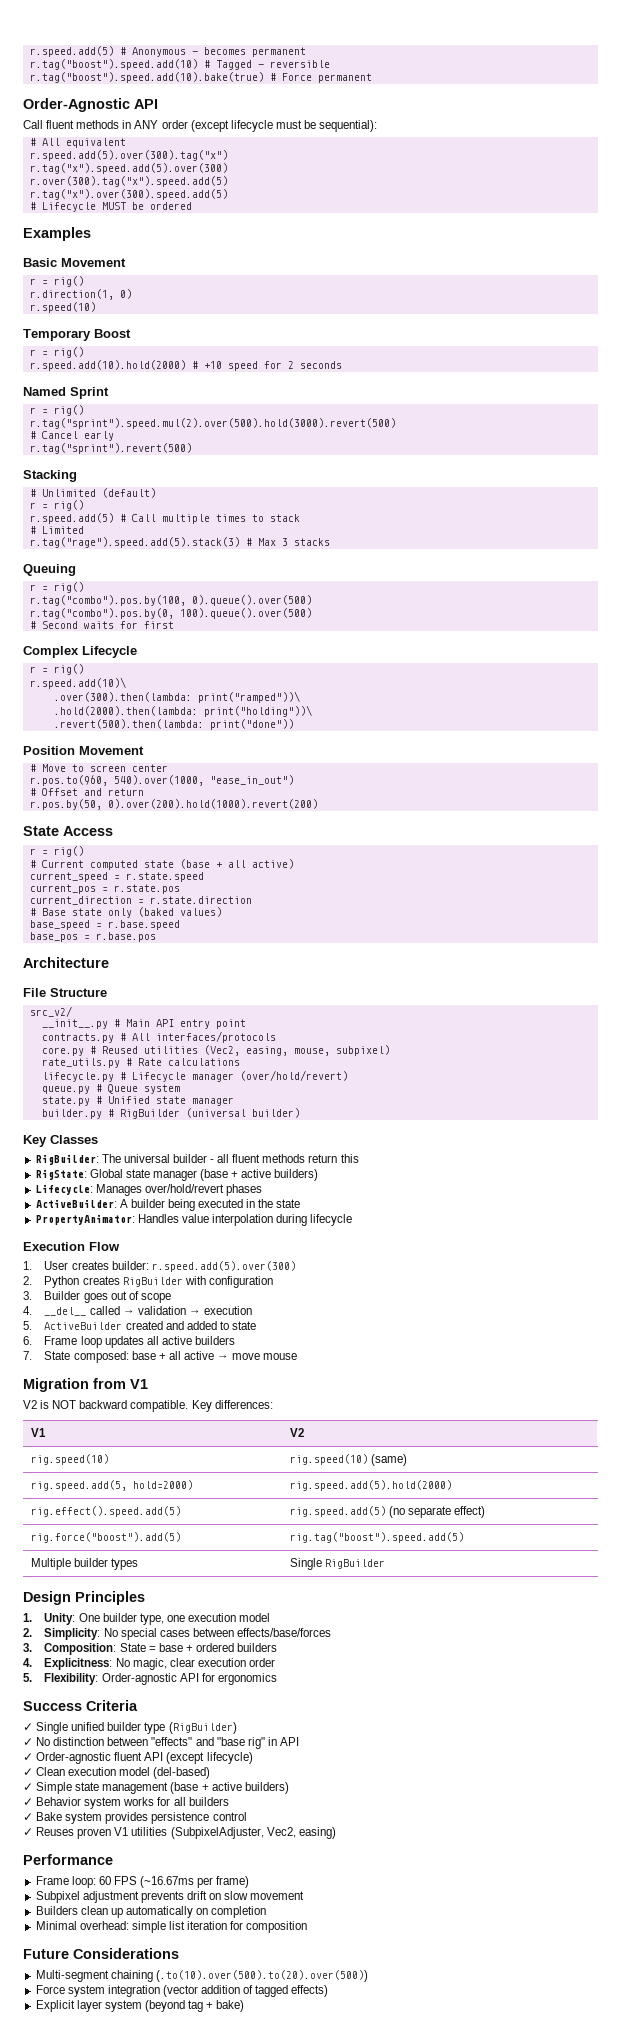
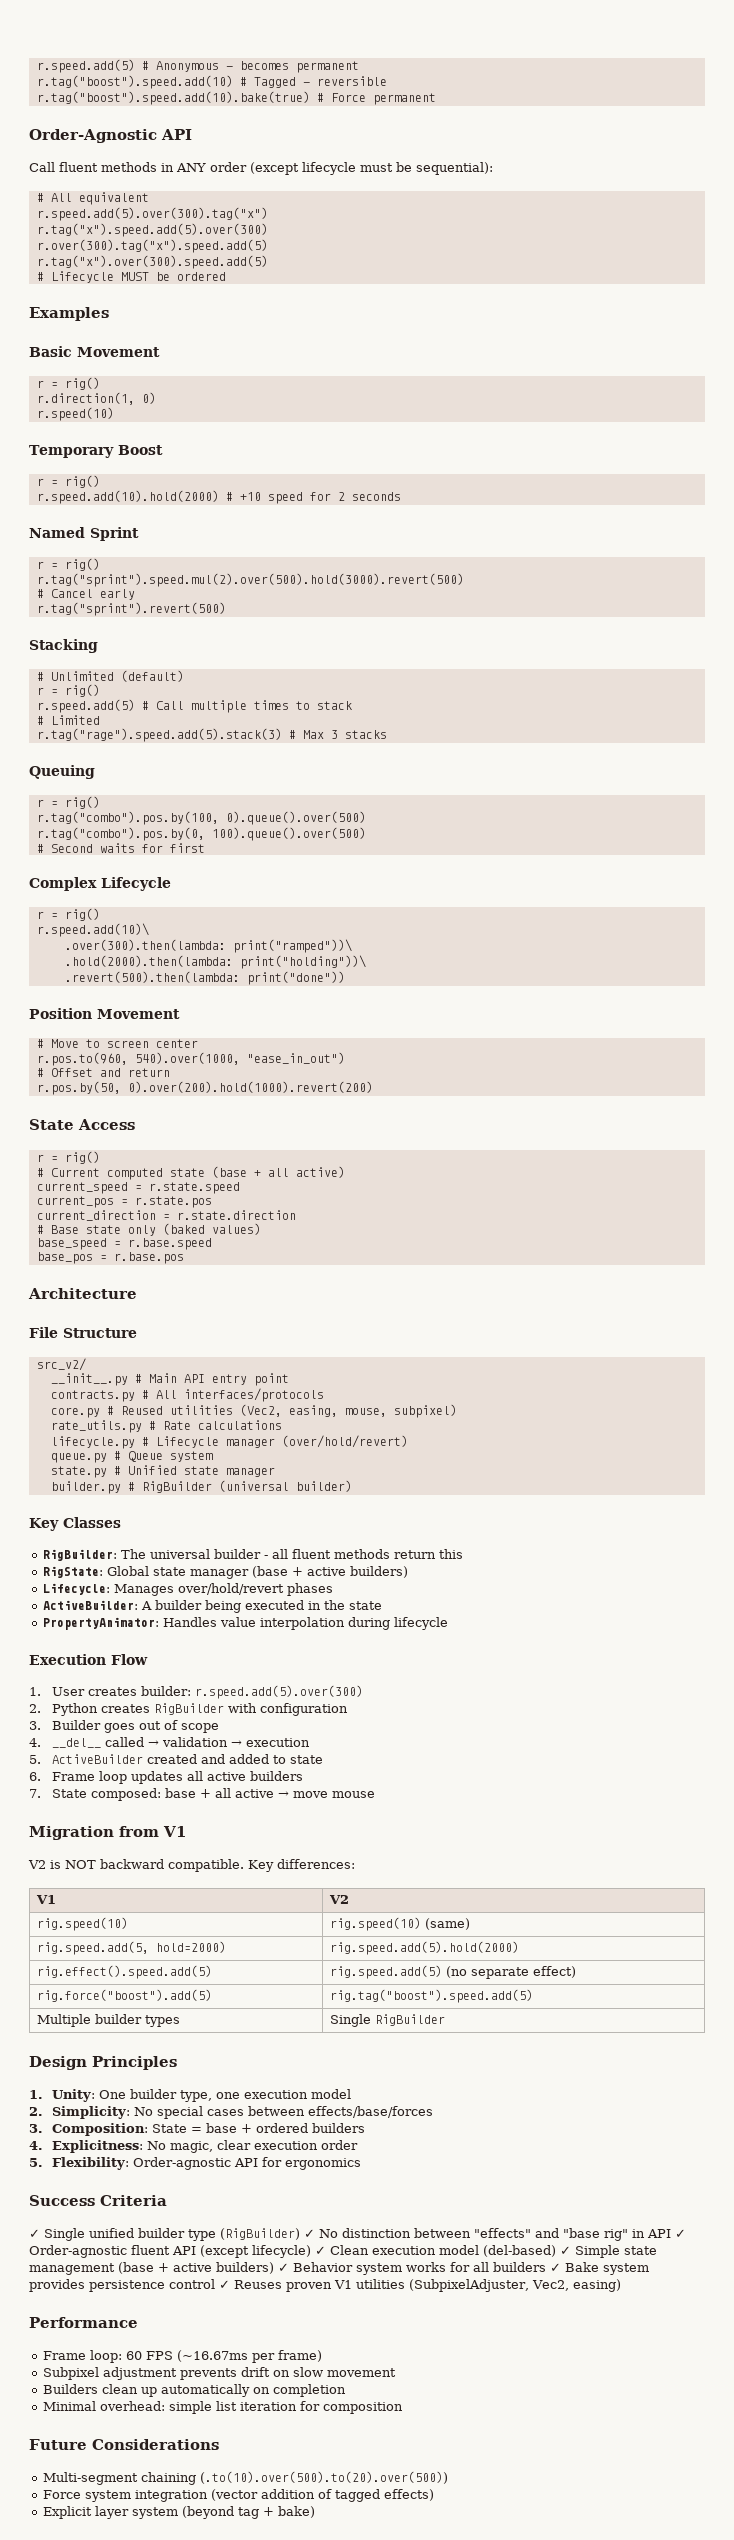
- ✓ Single unified builder type (RigBuilder)
- ✓ No distinction between "effects" and "base rig" in API
- ✓ Order-agnostic fluent API (except lifecycle)
- ✓ Clean execution model (del-based)
- ✓ Simple state management (base + active builders)
- ✓ Behavior system works for all builders
- ✓ Bake system provides persistence control
- ✓ Reuses proven V1 utilities (SubpixelAdjuster, Vec2, easing)
+ ✓ Single unified builder type (RigBuilder) ✓ No distinction between "effects" and "base rig" in API ✓ Order-agnostic fluent API (except lifecycle) ✓ Clean execution model (del-based) ✓ Simple state management (base + active builders) ✓ Behavior system works for all builders ✓ Bake system provides persistence control ✓ Reuses proven V1 utilities (SubpixelAdjuster, Vec2, easing)

